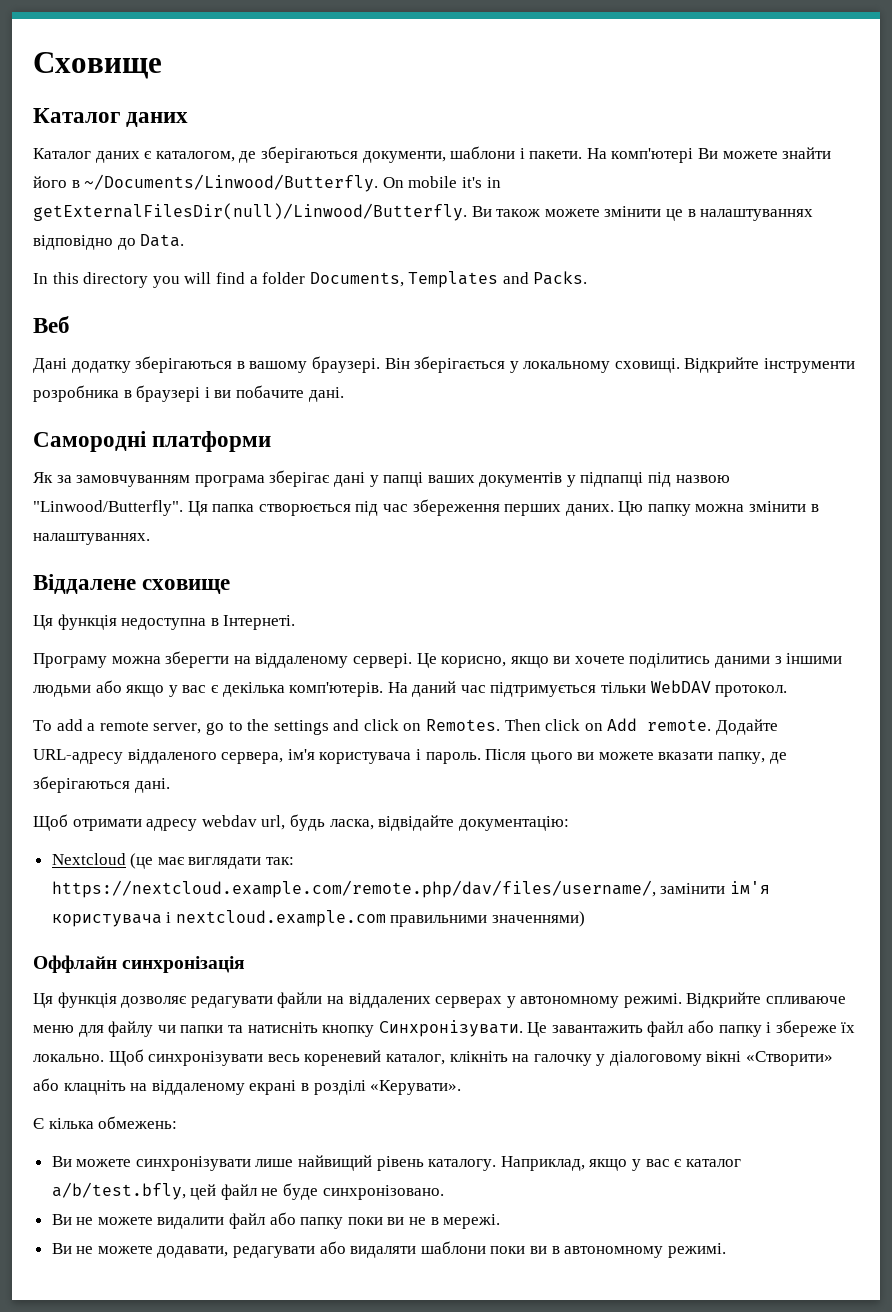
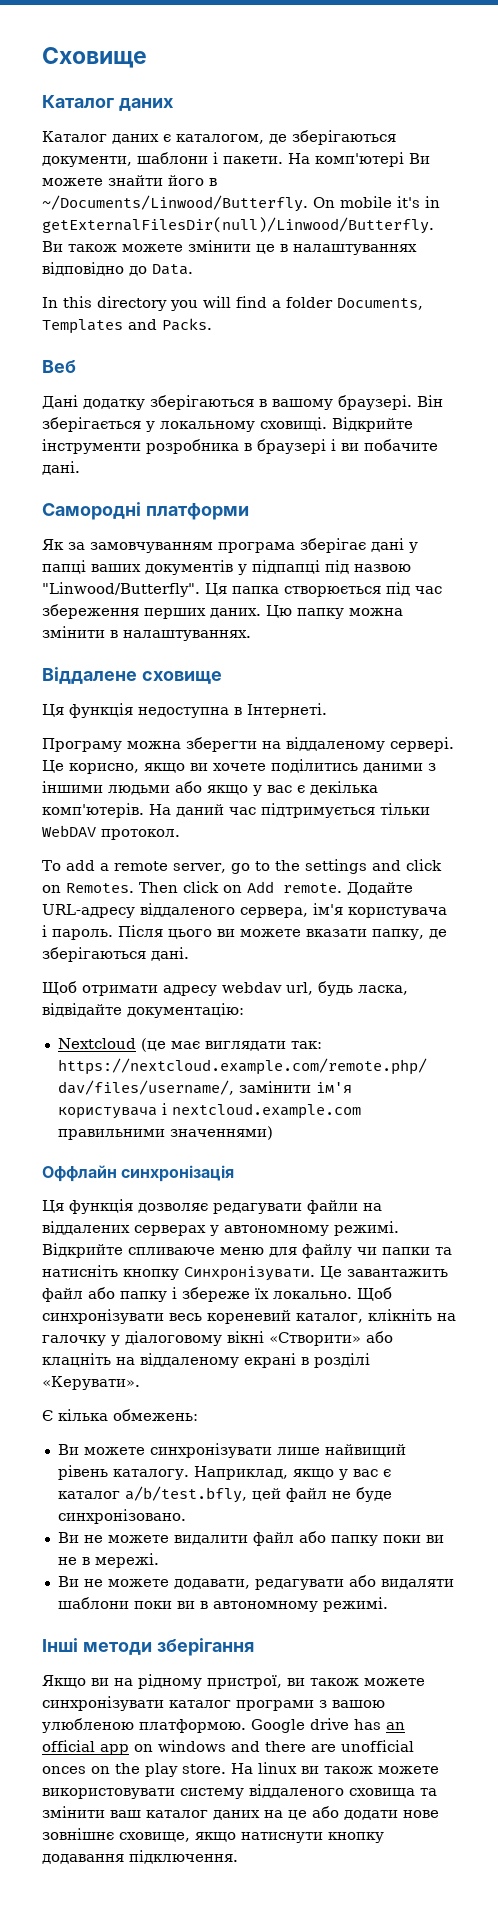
+ Інші методи зберігання
+ Якщо ви на рідному пристрої, ви також можете синхронізувати каталог програми з вашою улюбленою платформою. Google drive has an official app on windows and there are unofficial onces on the play store. На linux ви також можете використовувати систему віддаленого сховища та змінити ваш каталог даних на це або додати нове зовнішнє сховище, якщо натиснути кнопку додавання підключення.

